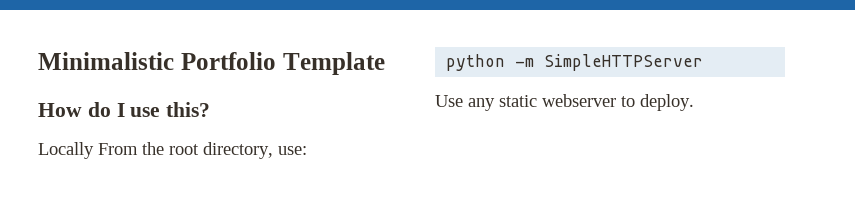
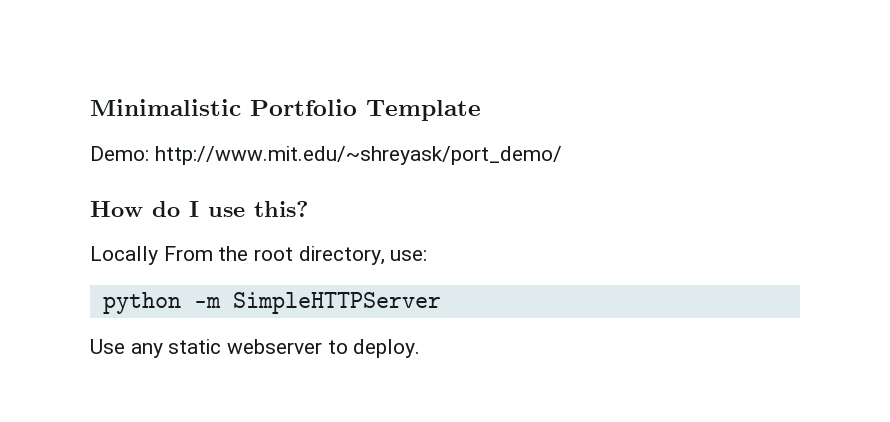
+ Demo: http://www.mit.edu/~shreyask/port_demo/

